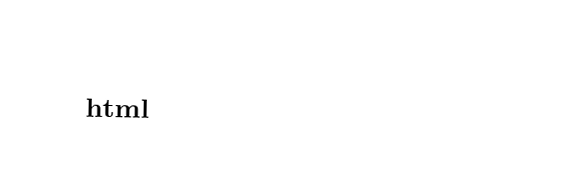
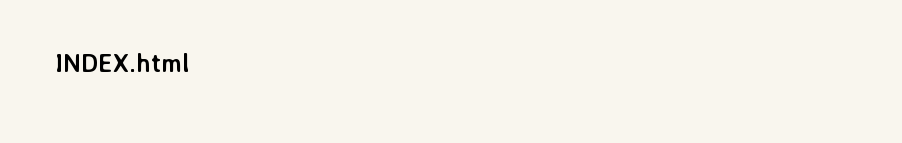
- html
+ INDEX.html

